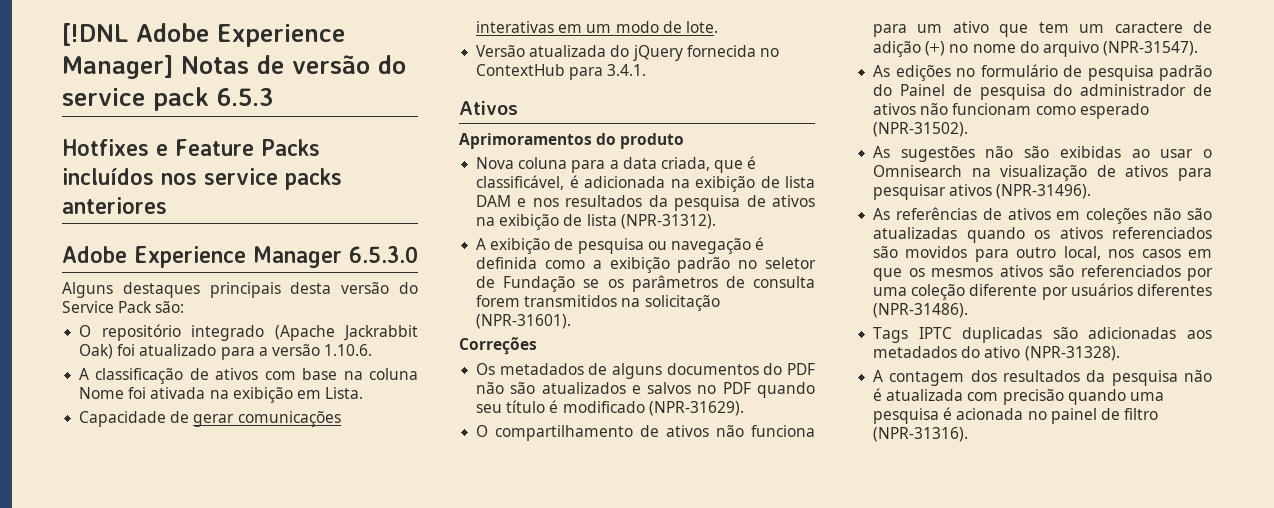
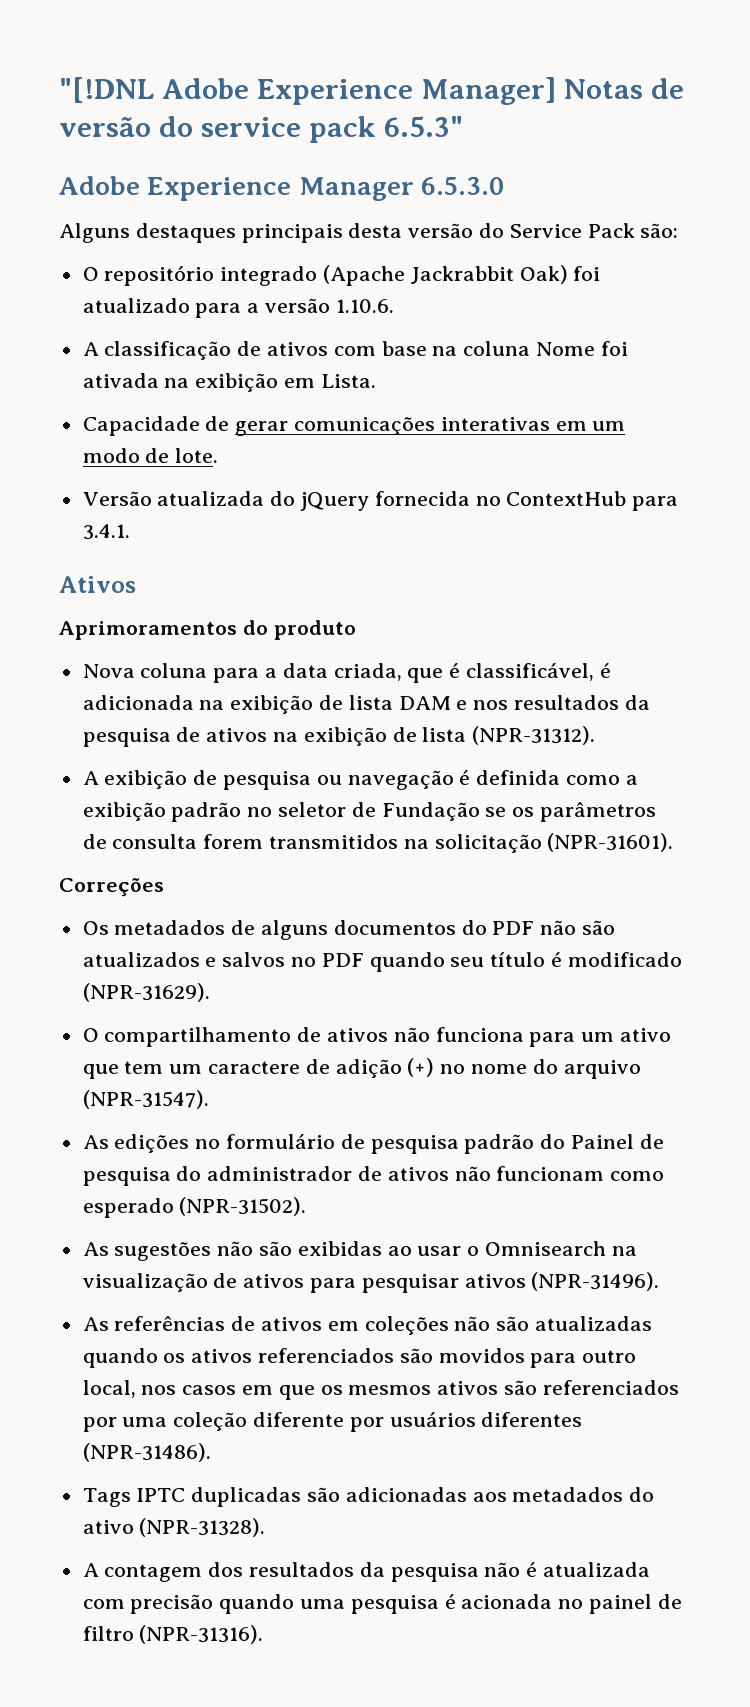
- [!DNL Adobe Experience Manager] Notas de versão do service pack 6.5.3
- Hotfixes e Feature Packs incluídos nos service packs anteriores
+ "[!DNL Adobe Experience Manager] Notas de versão do service pack 6.5.3"

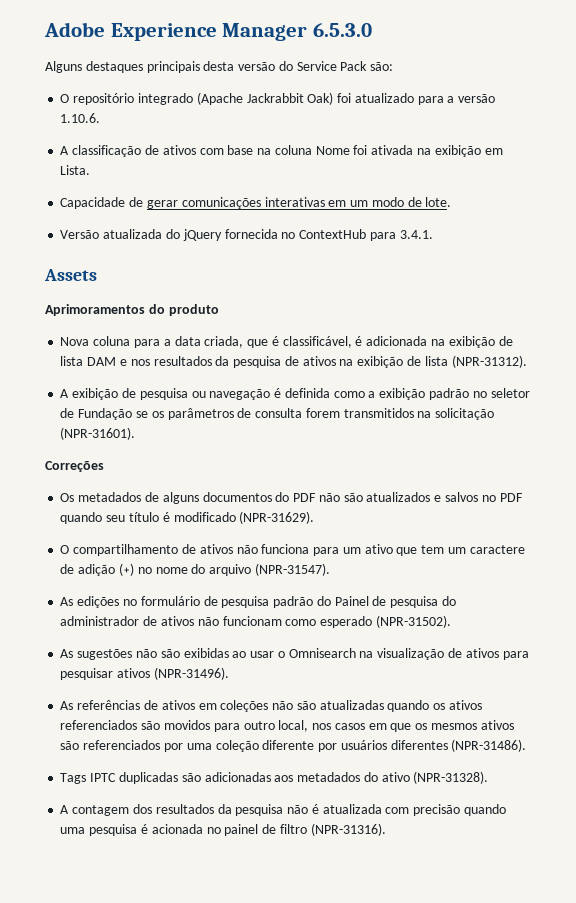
- "[!DNL Adobe Experience Manager] Notas de versão do service pack 6.5.3"
- Ativos
+ Assets

